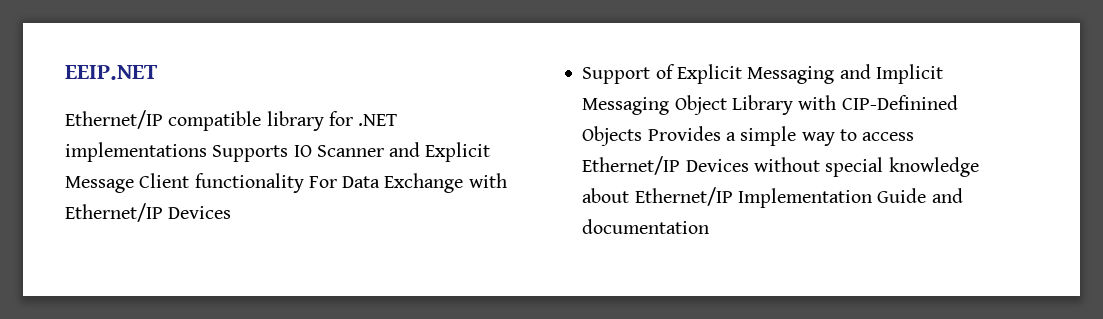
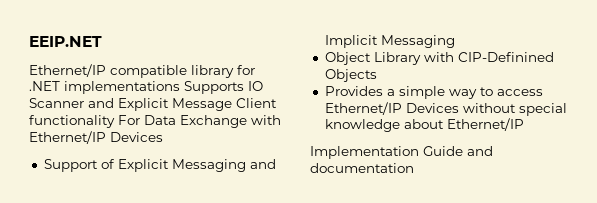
- Support of Explicit Messaging and Implicit Messaging Object Library with CIP-Definined Objects Provides a simple way to access Ethernet/IP Devices without special knowledge about Ethernet/IP Implementation Guide and documentation
+ Support of Explicit Messaging and Implicit Messaging
+ Object Library with CIP-Definined Objects
+ Provides a simple way to access Ethernet/IP Devices without special knowledge about Ethernet/IP
+ Implementation Guide and documentation

